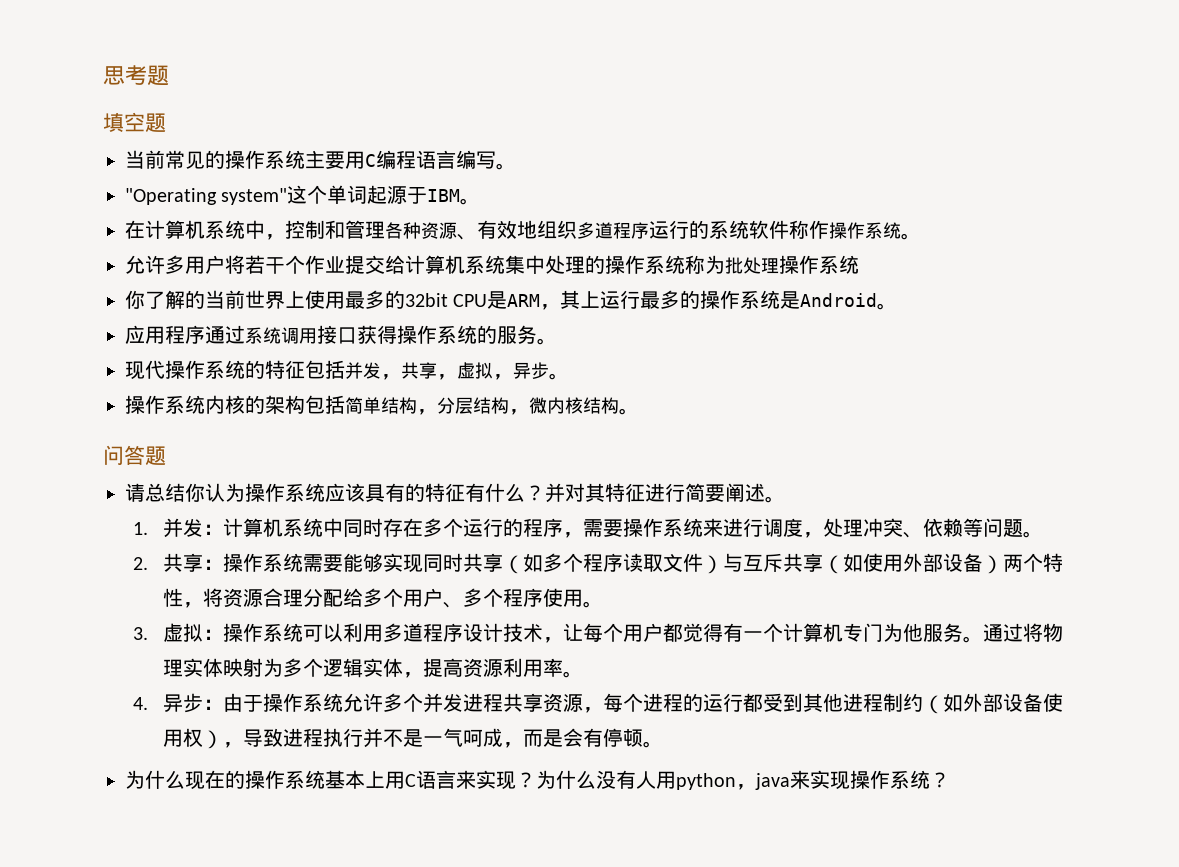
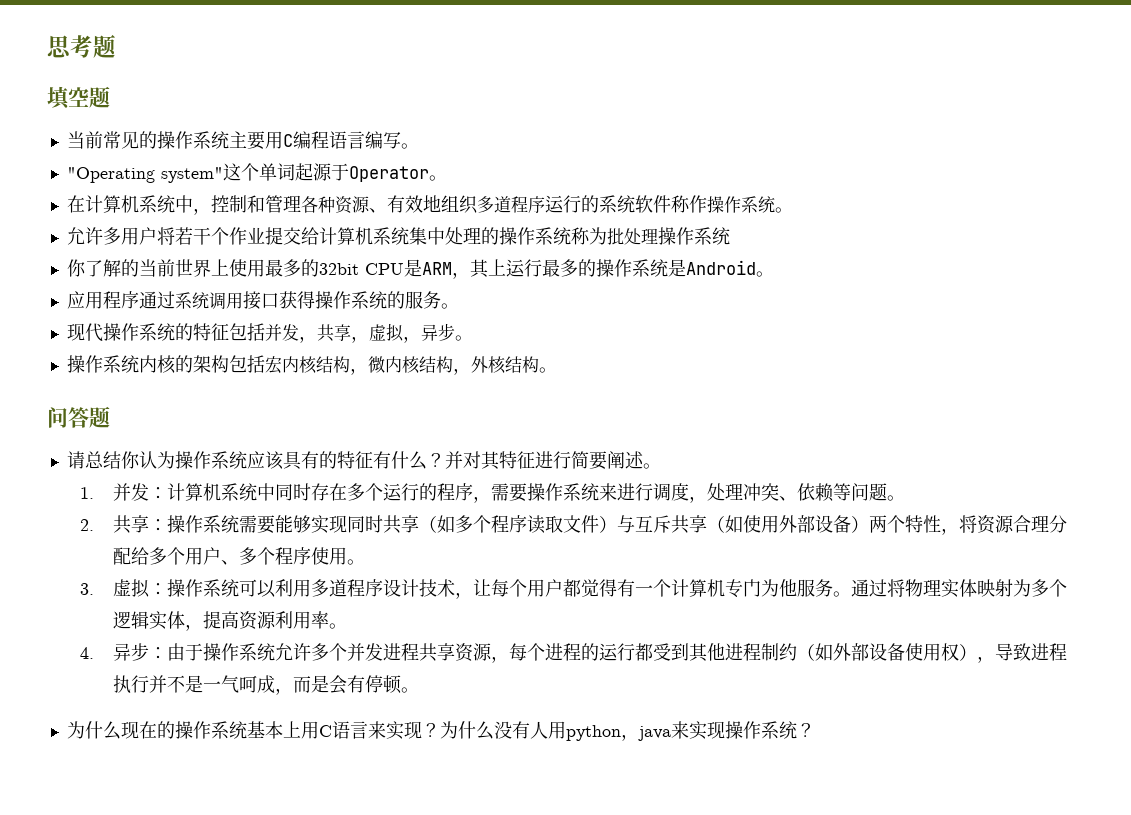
- "Operating system"这个单词起源于IBM。
+ "Operating system"这个单词起源于Operator。
- 操作系统内核的架构包括简单结构，分层结构，微内核结构。
+ 操作系统内核的架构包括宏内核结构，微内核结构，外核结构。

